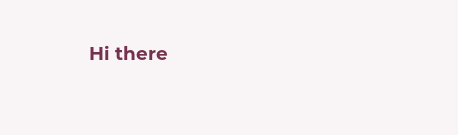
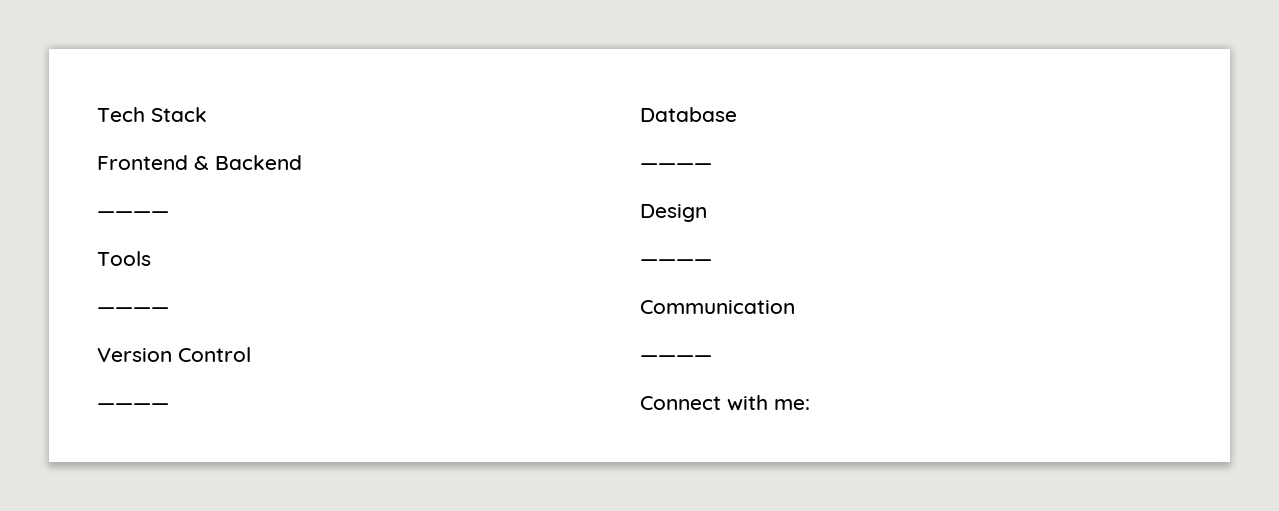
- Hi there
+ Tech Stack
+ Frontend & Backend
+ ――――
+ Tools
+ ――――
+ Version Control
+ ――――
+ Database
+ ――――
+ Design
+ ――――
+ Communication
+ ――――
+ Connect with me:

